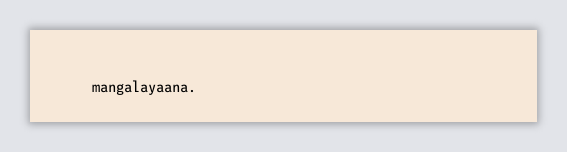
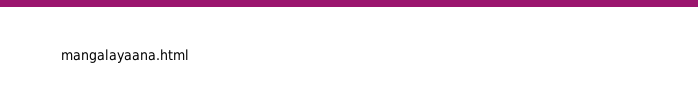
- mangalayaana.
+ mangalayaana.html

